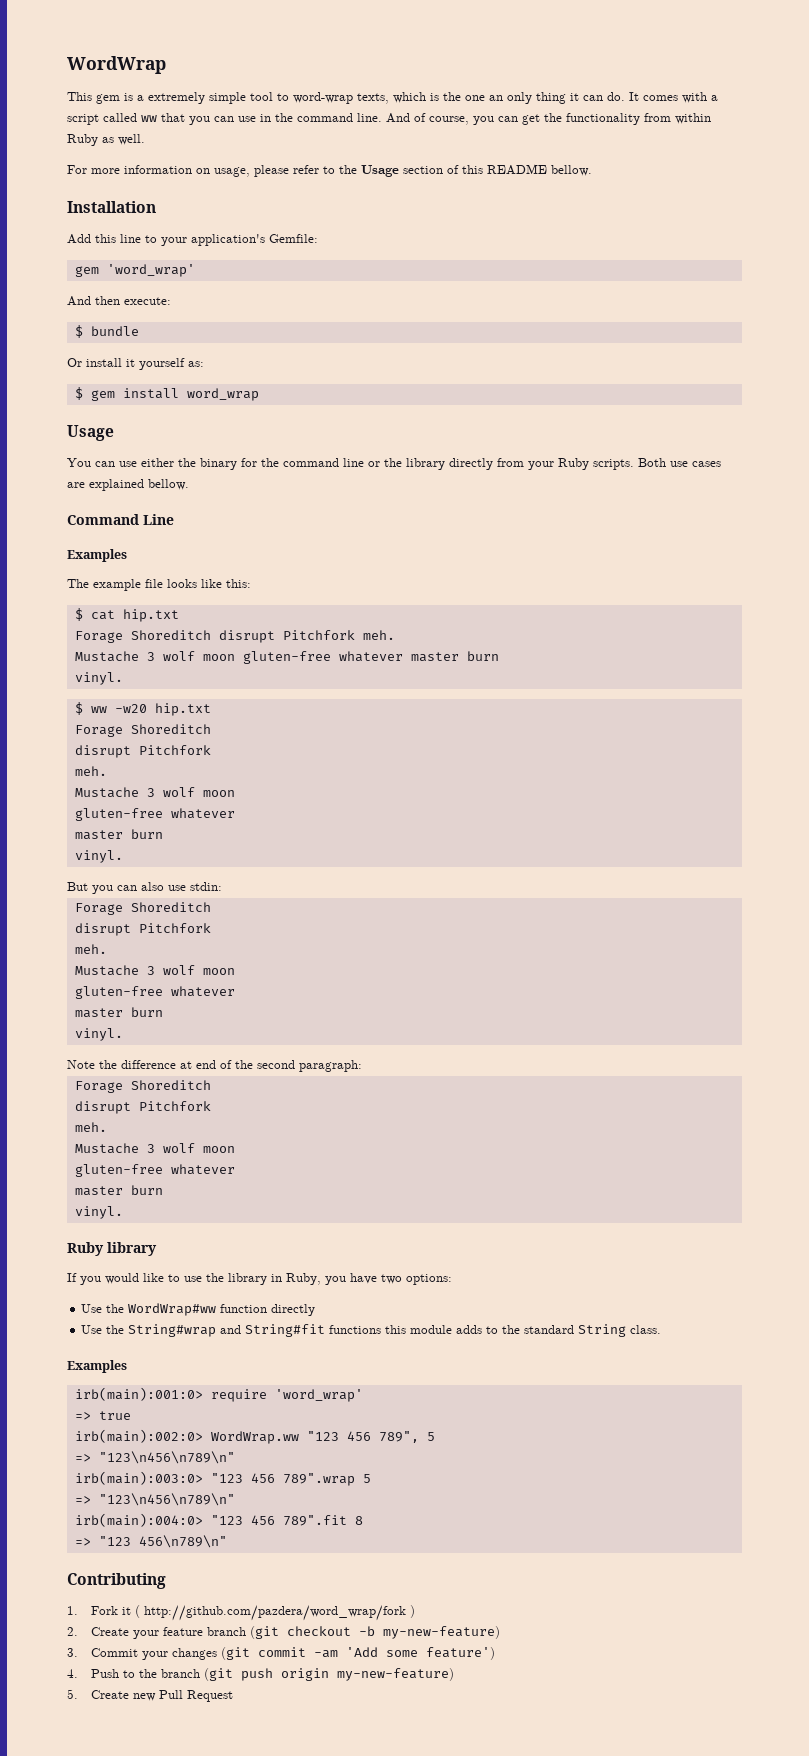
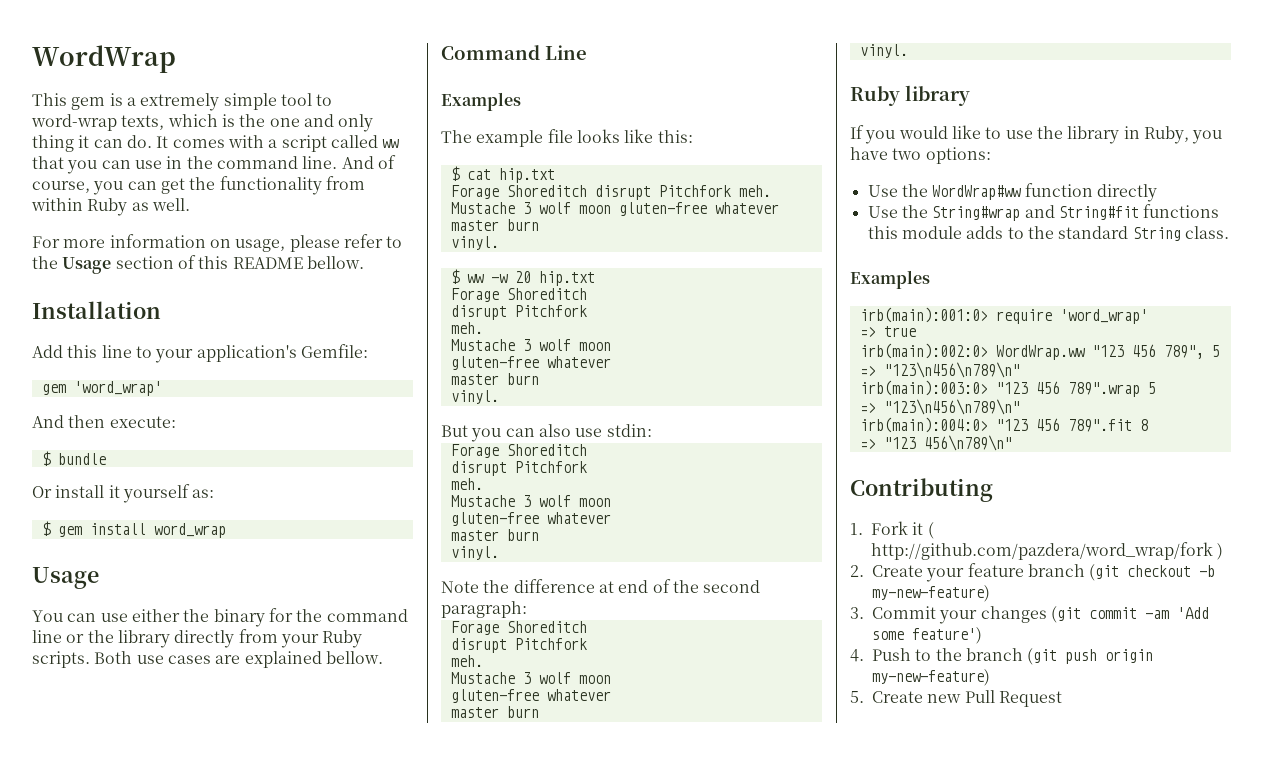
- This gem is a extremely simple tool to word-wrap texts, which is the one an only thing it can do.
+ This gem is a extremely simple tool to word-wrap texts, which is the one and only thing it can do.
- $ ww -w20 hip.txt
+ $ ww -w 20 hip.txt

